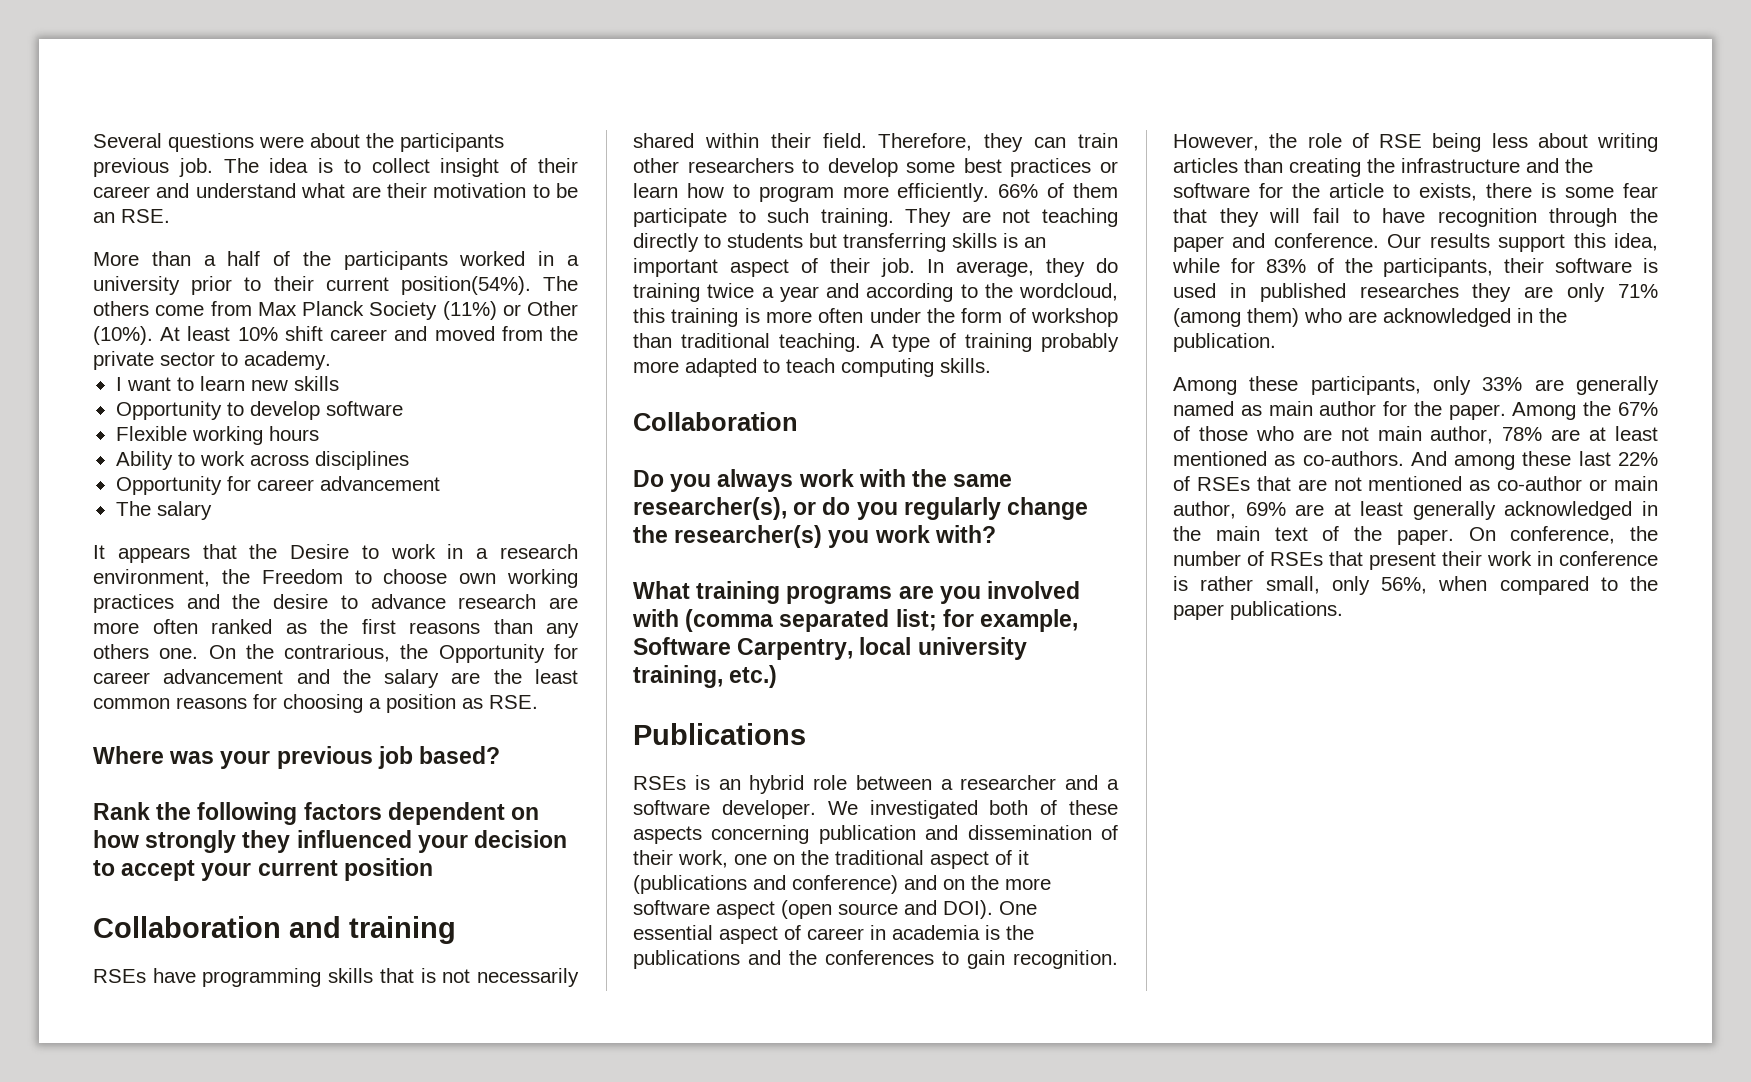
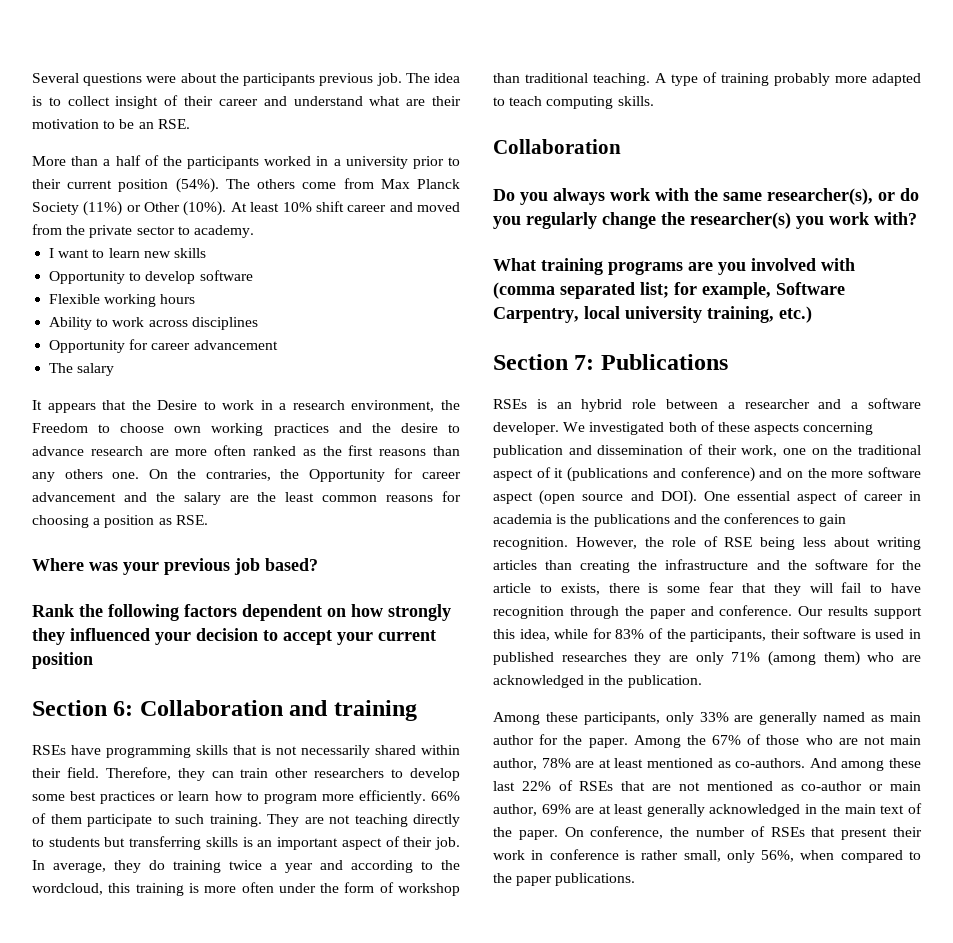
- More than a half of the participants worked in a university prior to their current position(54%).
+ More than a half of the participants worked in a university prior to their current position (54%).
- On the contrarious, the Opportunity for career advancement and the salary are the least common reasons for choosing a position as RSE.
+ On the contraries, the Opportunity for career advancement and the salary are the least common reasons for choosing a position as RSE.
- Collaboration and training
+ Section 6: Collaboration and training
- Publications
+ Section 7: Publications

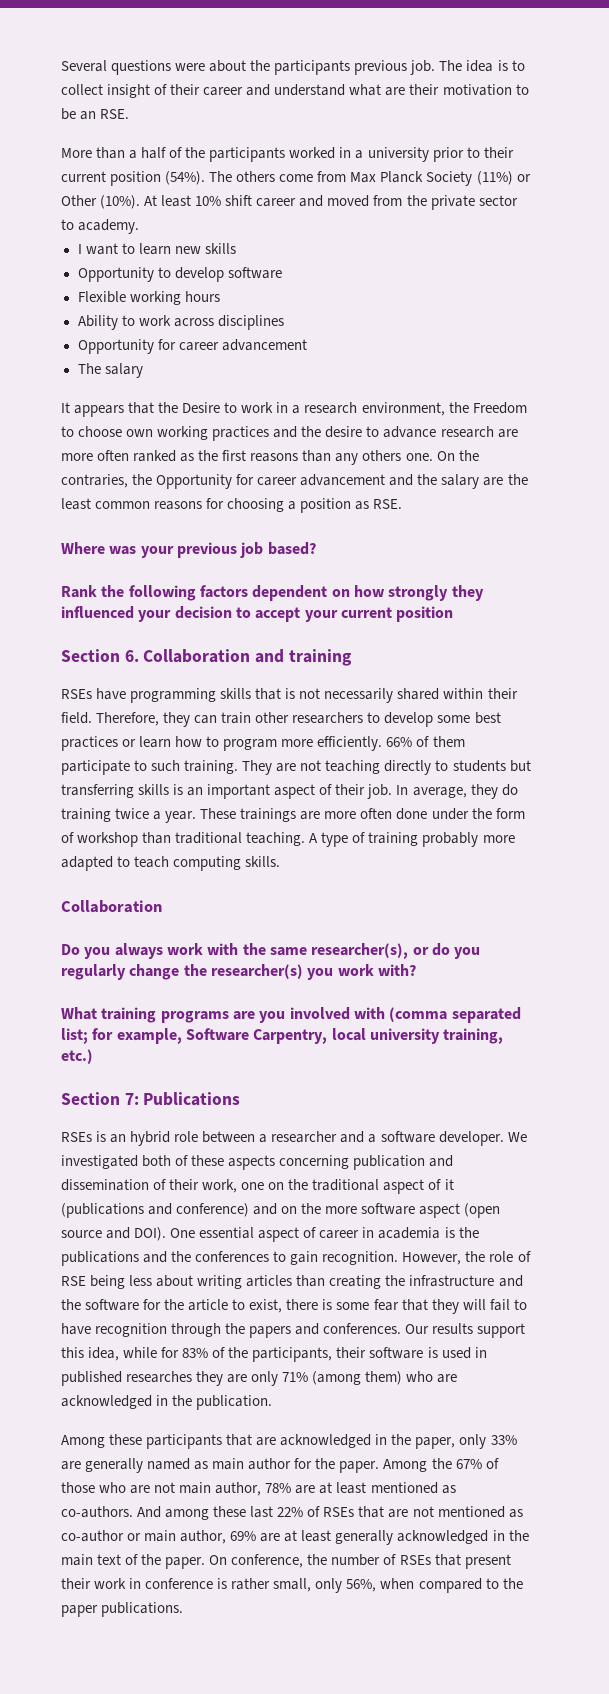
- Section 6: Collaboration and training
+ Section 6. Collaboration and training
- In average, they do training twice a year and according to the wordcloud, this training is more often under the form of workshop than traditional teaching.
+ In average, they do training twice a year. These trainings are more often done under the form of workshop than traditional teaching.
- However, the role of RSE being less about writing articles than creating the infrastructure and the software for the article to exists, there is some fear that they will fail to have recognition through the paper and conference.
+ However, the role of RSE being less about writing articles than creating the infrastructure and the software for the article to exist, there is some fear that they will fail to have recognition through the papers and conferences.
- Among these participants, only 33% are generally named as main author for the paper.
+ Among these participants that are acknowledged in the paper, only 33% are generally named as main author for the paper.

